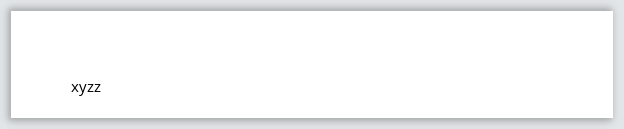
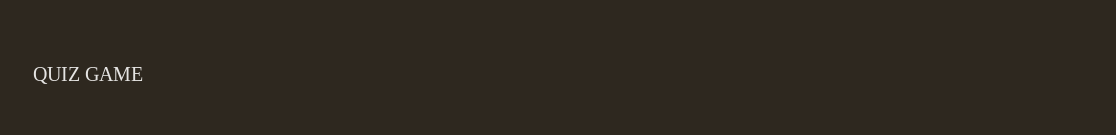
- xyzz
+ QUIZ GAME

